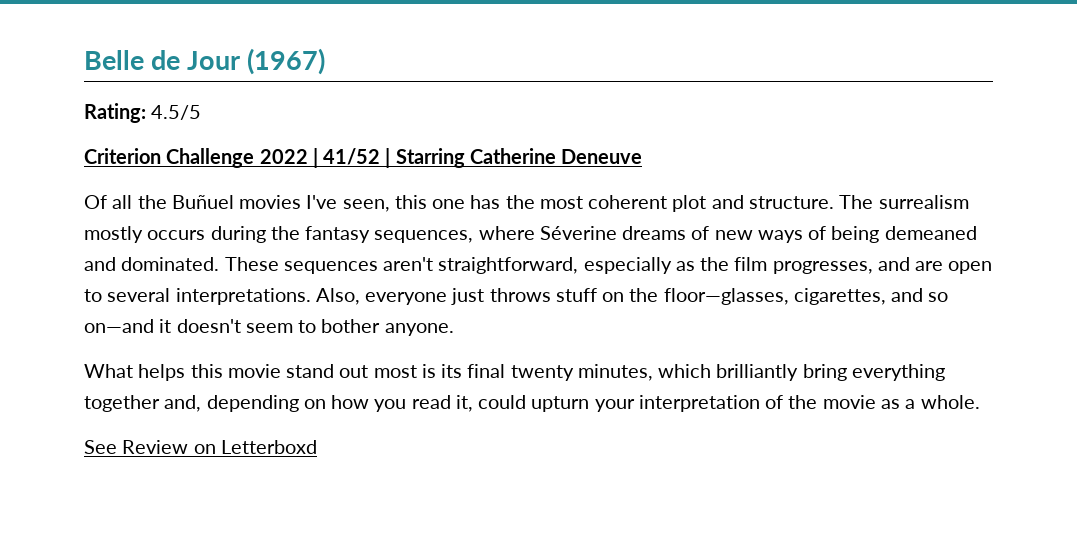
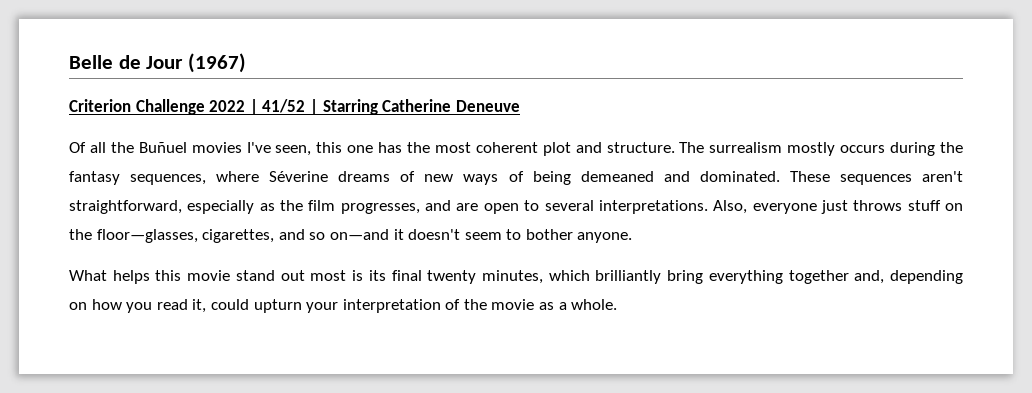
- Rating: 4.5/5
- See Review on Letterboxd

